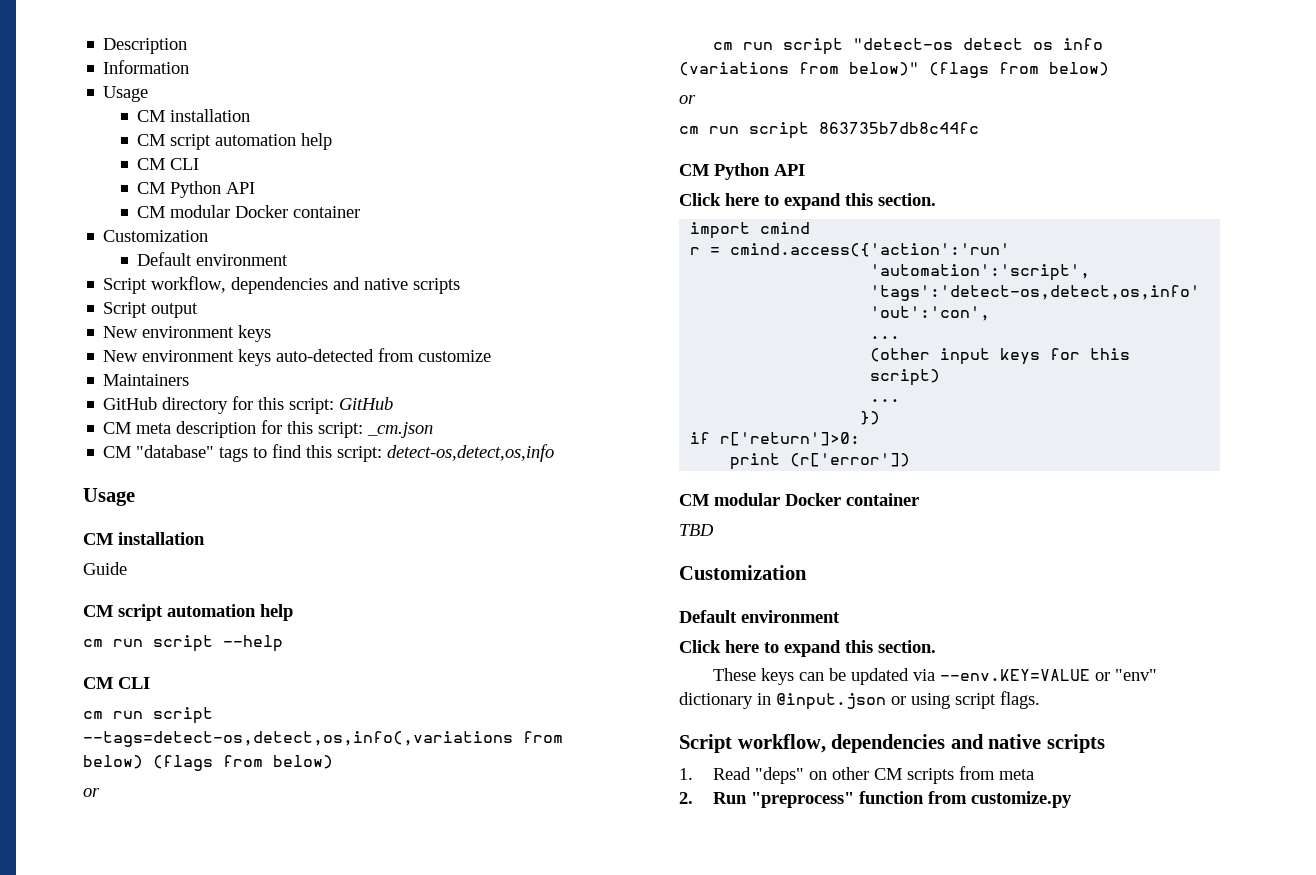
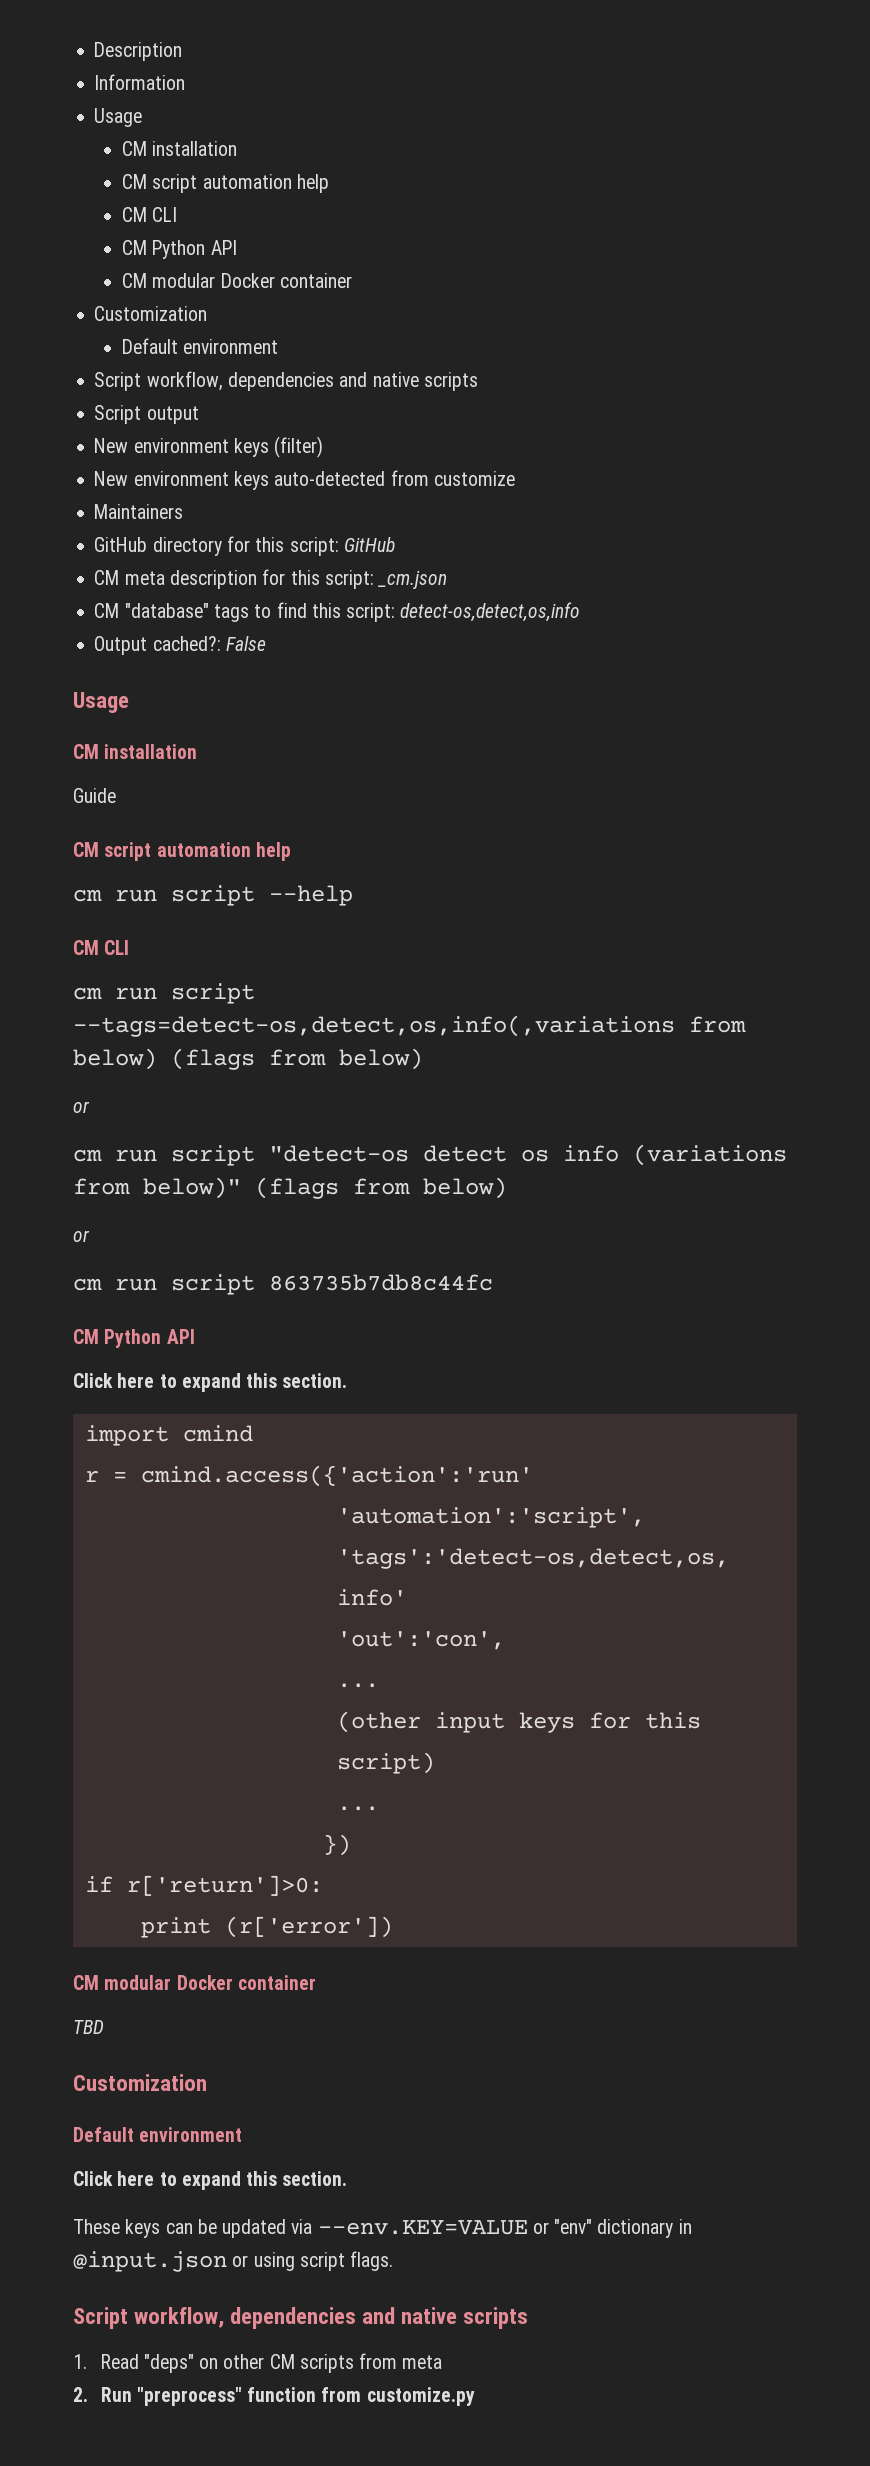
  Script output
- New environment keys
+ New environment keys (filter)
+ Output cached?: False

